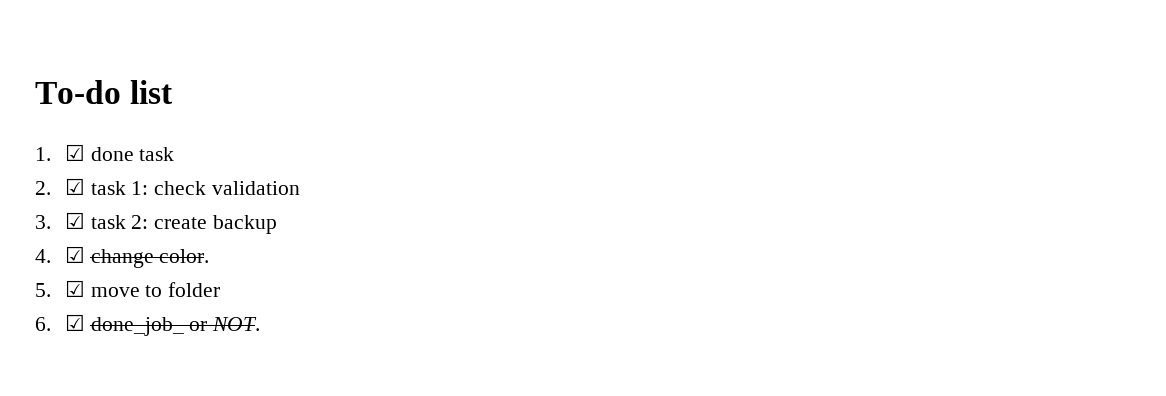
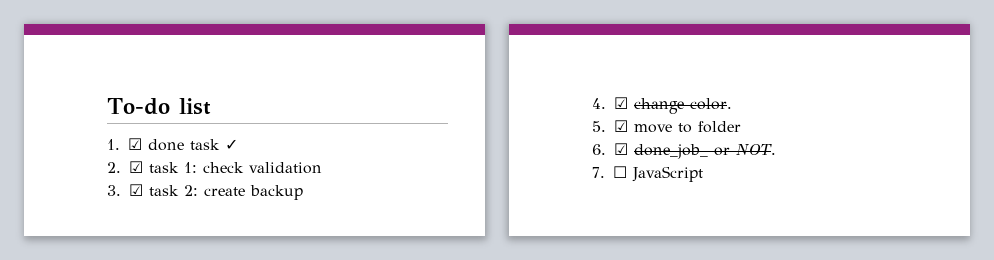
- 1. ☑ done task
+ 1. ☑ done task ✓
+ 7. ☐ JavaScript

